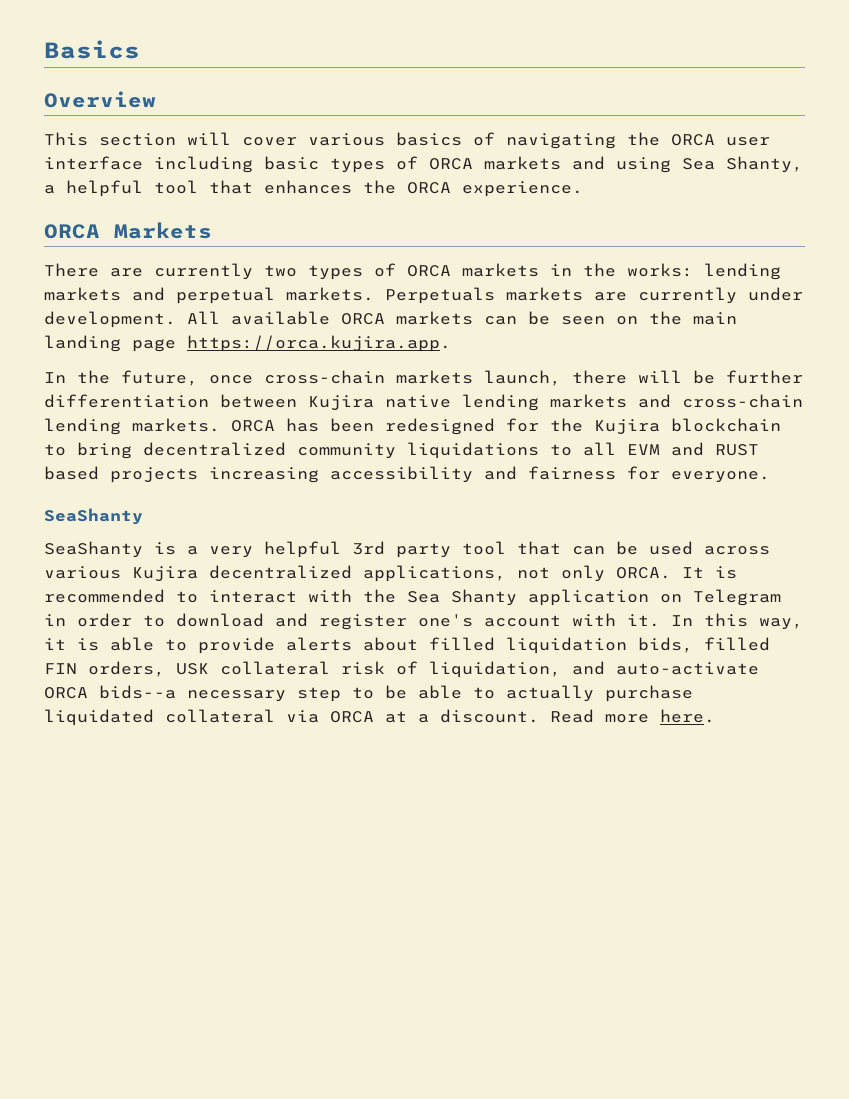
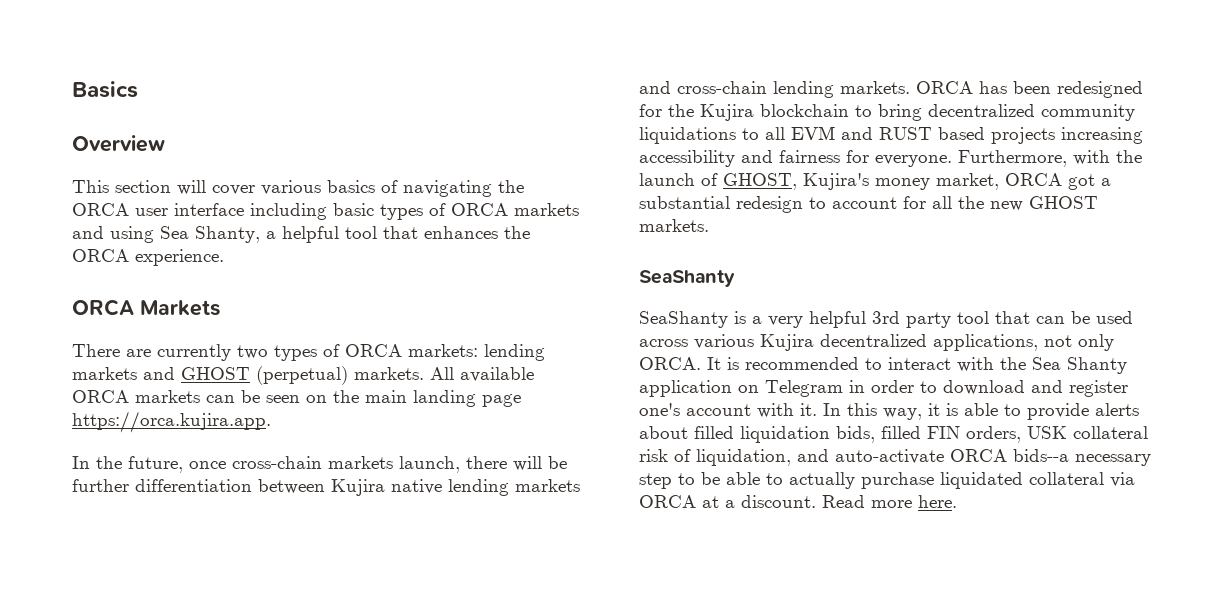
- There are currently two types of ORCA markets in the works: lending markets and perpetual markets. Perpetuals markets are currently under development.
+ There are currently two types of ORCA markets: lending markets and GHOST (perpetual) markets.
+ Furthermore, with the launch of GHOST, Kujira's money market, ORCA got a substantial redesign to account for all the new GHOST markets.

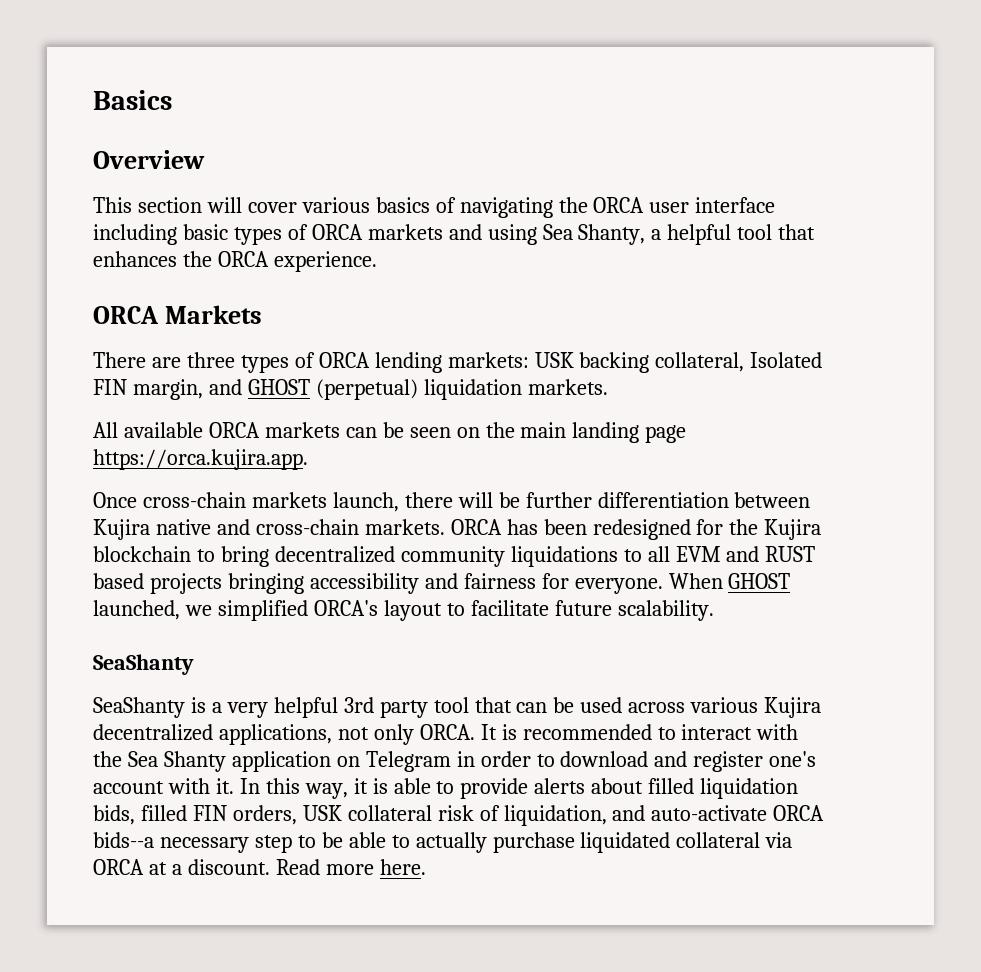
- There are currently two types of ORCA markets: lending markets and GHOST (perpetual) markets. All available ORCA markets can be seen on the main landing page https://orca.kujira.app.
+ There are three types of ORCA lending markets: USK backing collateral, Isolated FIN margin, and GHOST (perpetual) liquidation markets.
+ All available ORCA markets can be seen on the main landing page https://orca.kujira.app.
- In the future, once cross-chain markets launch, there will be further differentiation between Kujira native lending markets and cross-chain lending markets.
+ Once cross-chain markets launch, there will be further differentiation between Kujira native and cross-chain markets.
- ORCA has been redesigned for the Kujira blockchain to bring decentralized community liquidations to all EVM and RUST based projects increasing accessibility and fairness for everyone.
+ ORCA has been redesigned for the Kujira blockchain to bring decentralized community liquidations to all EVM and RUST based projects bringing accessibility and fairness for everyone.
- Furthermore, with the launch of GHOST, Kujira's money market, ORCA got a substantial redesign to account for all the new GHOST markets.
+ When GHOST launched, we simplified ORCA's layout to facilitate future scalability.

